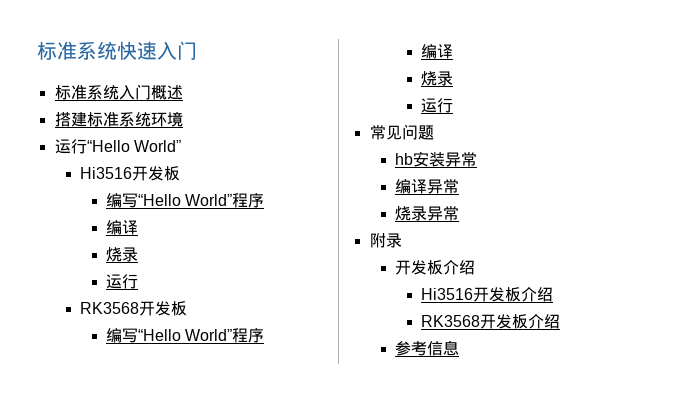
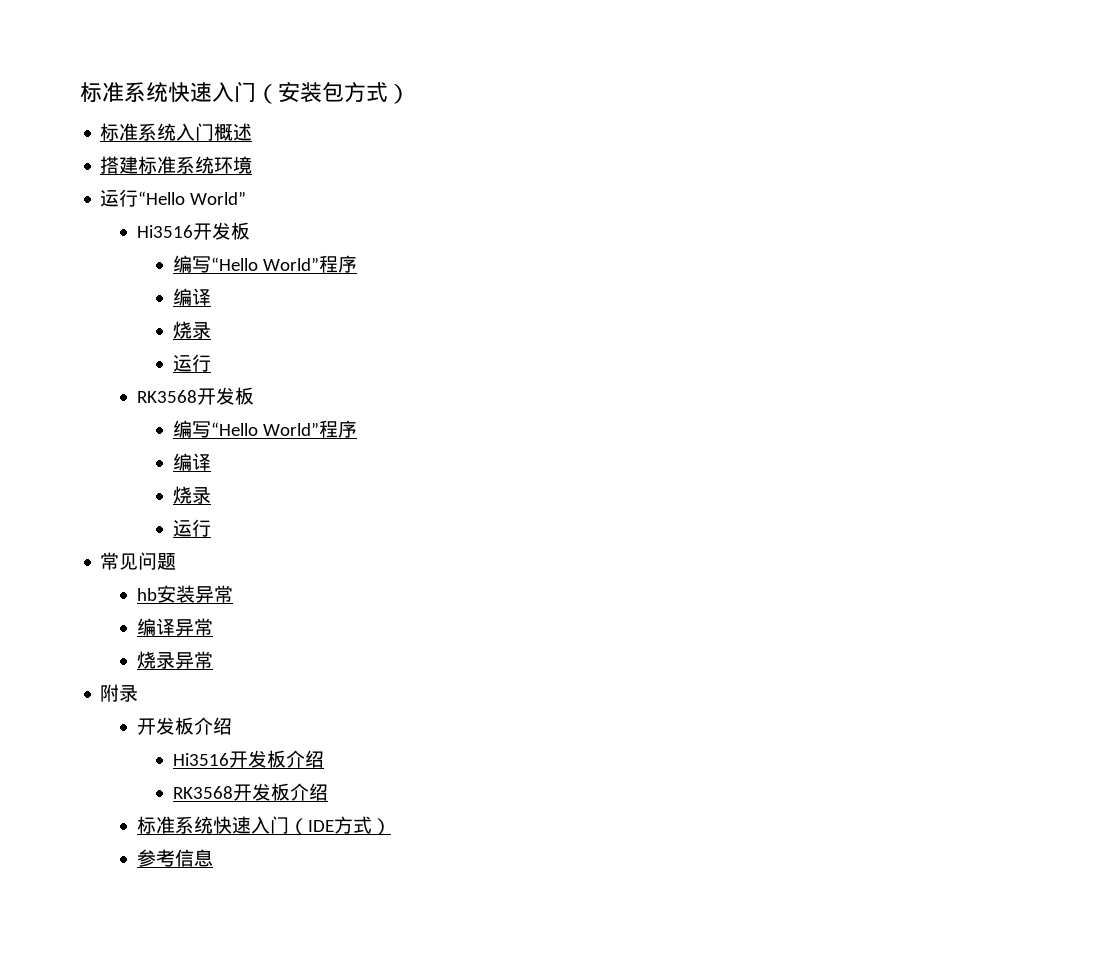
- 标准系统快速入门
+ 标准系统快速入门（安装包方式）
+ 标准系统快速入门（IDE方式）

